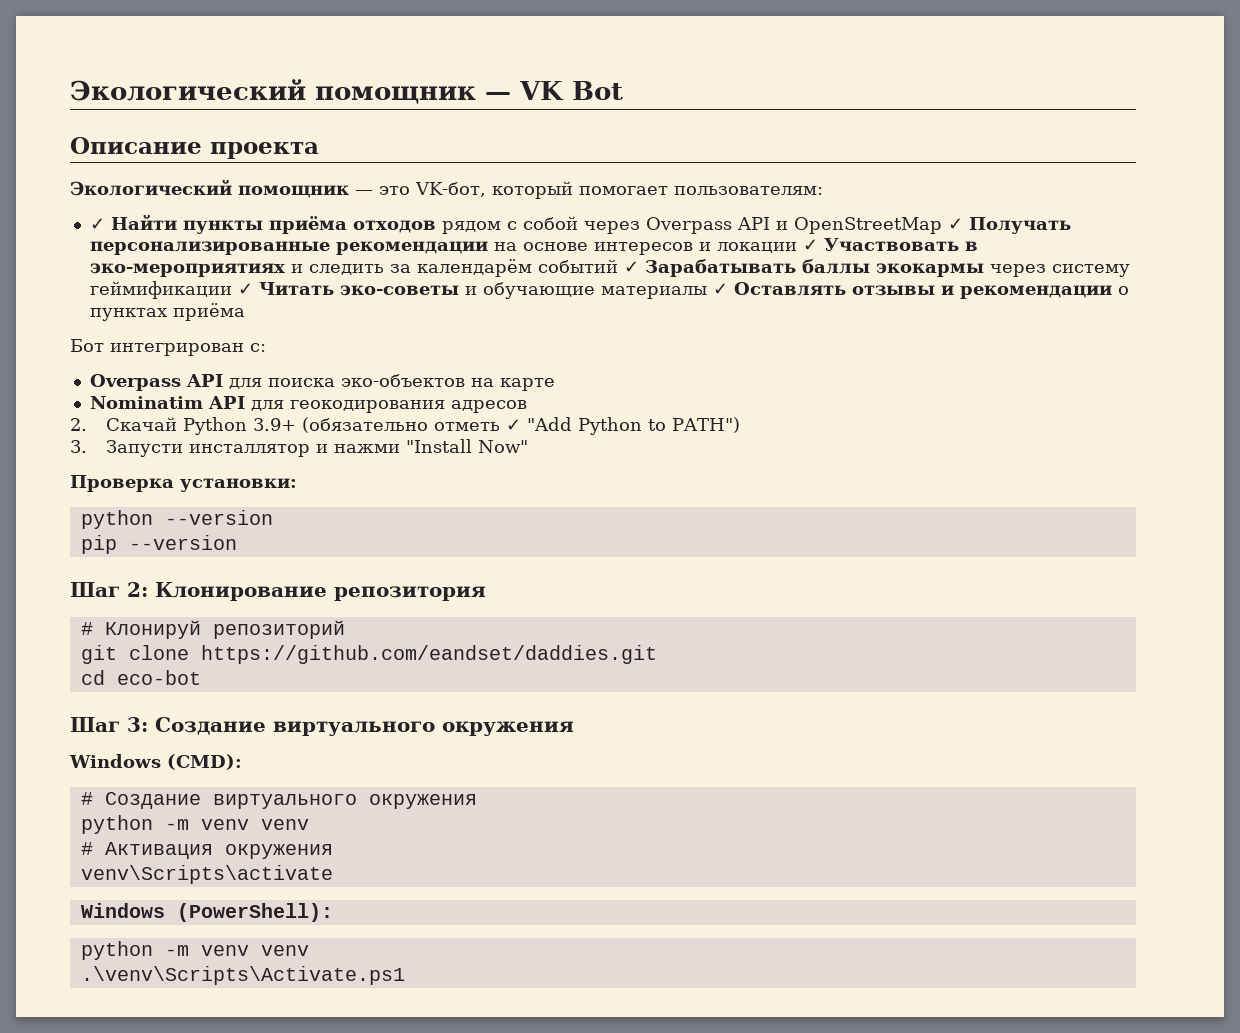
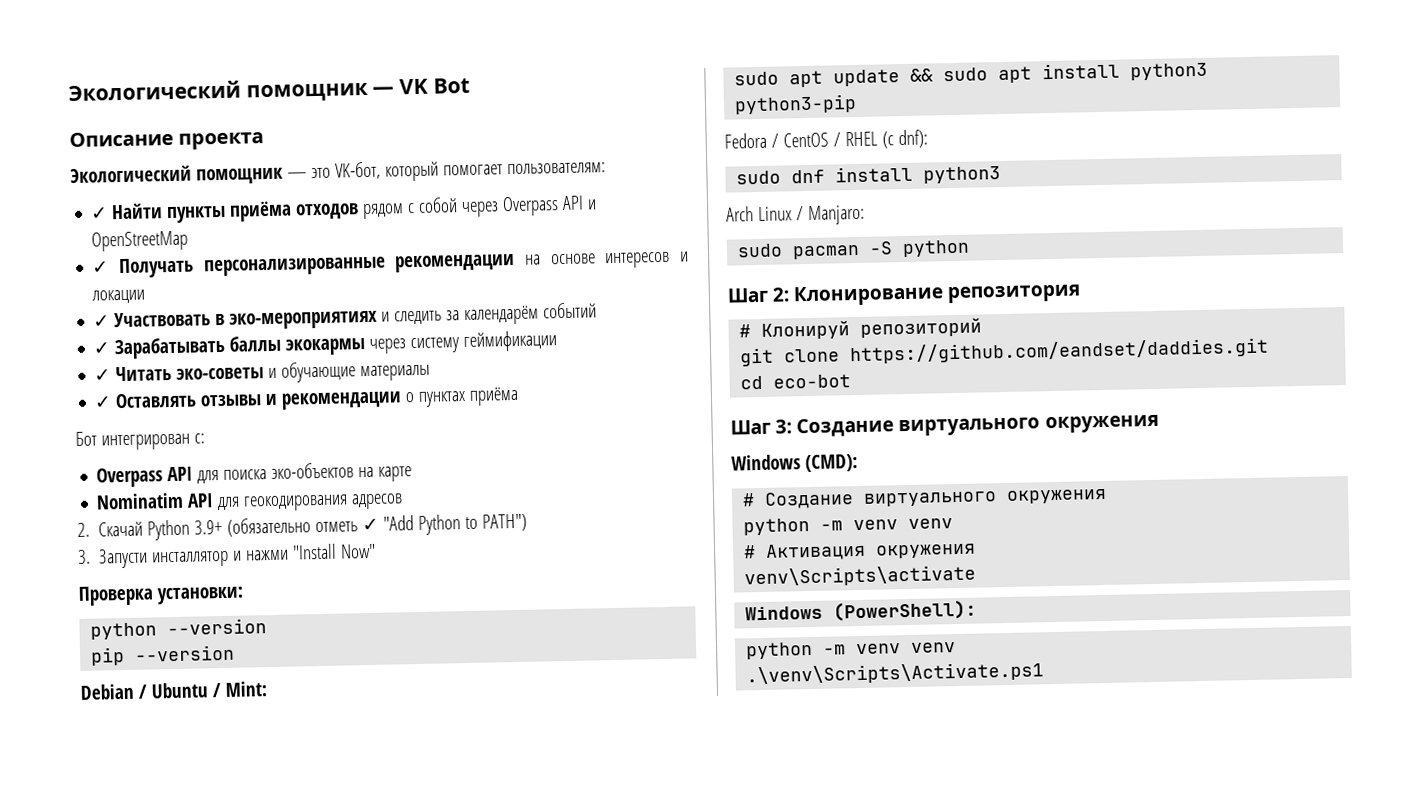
- ✓ Найти пункты приёма отходов рядом с собой через Overpass API и OpenStreetMap ✓ Получать персонализированные рекомендации на основе интересов и локации ✓ Участвовать в эко-мероприятиях и следить за календарём событий ✓ Зарабатывать баллы экокармы через систему геймификации ✓ Читать эко-советы и обучающие материалы ✓ Оставлять отзывы и рекомендации о пунктах приёма
+ ✓ Найти пункты приёма отходов рядом с собой через Overpass API и OpenStreetMap
+ ✓ Получать персонализированные рекомендации на основе интересов и локации
+ ✓ Участвовать в эко-мероприятиях и следить за календарём событий
+ ✓ Зарабатывать баллы экокармы через систему геймификации
+ ✓ Читать эко-советы и обучающие материалы
+ ✓ Оставлять отзывы и рекомендации о пунктах приёма
+ Debian / Ubuntu / Mint:
+ sudo apt update && sudo apt install python3 python3-pip
+ Fedora / CentOS / RHEL (с dnf):
+ sudo dnf install python3
+ Arch Linux / Manjaro:
+ sudo pacman -S python

